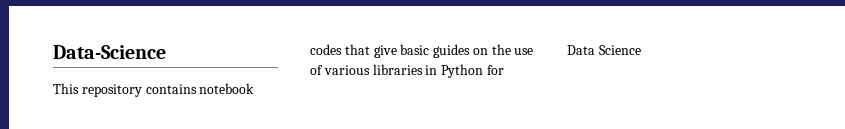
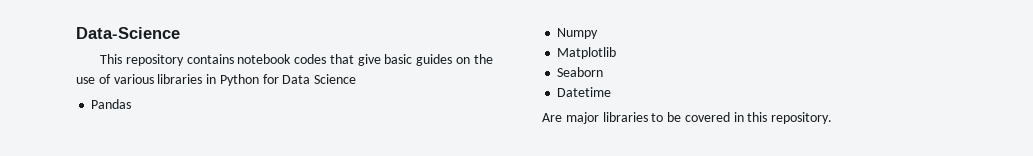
+ Pandas
+ Numpy
+ Matplotlib
+ Seaborn
+ Datetime
+ Are major libraries to be covered in this repository.

